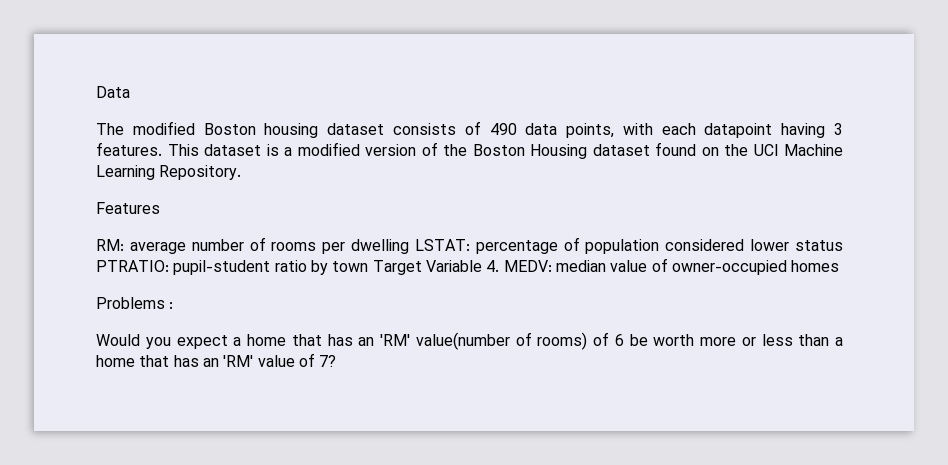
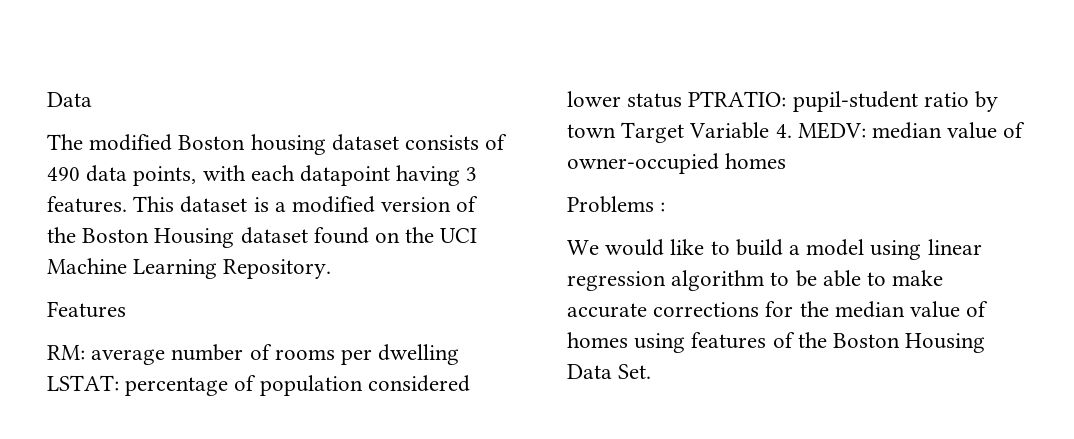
- Would you expect a home that has an 'RM' value(number of rooms) of 6 be worth more or less than a home that has an 'RM' value of 7?
+ We would like to build a model using linear regression algorithm to be able to make accurate corrections for the median value of homes using features of the Boston Housing Data Set.

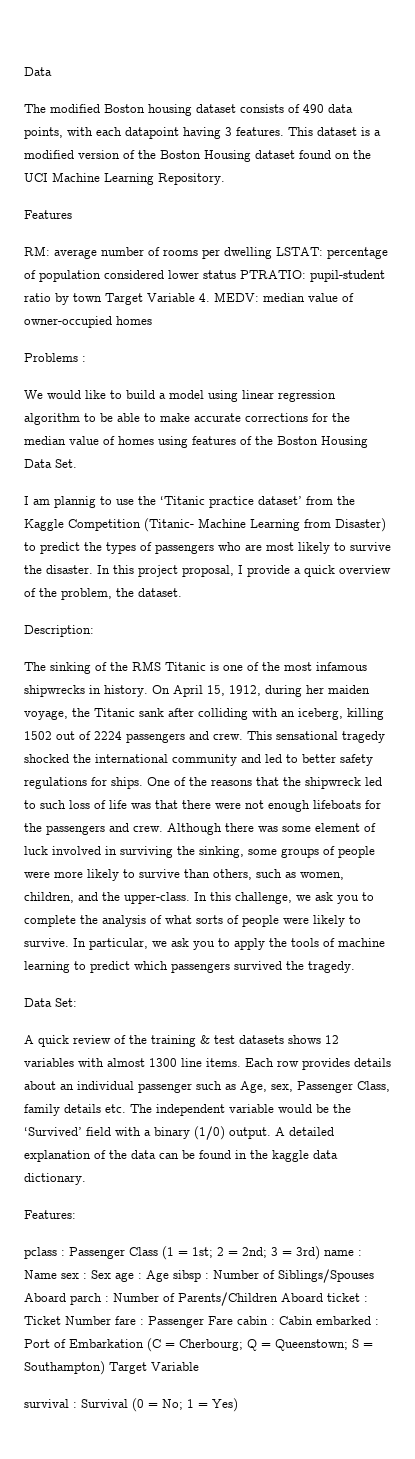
+ I am plannig to use the ‘Titanic practice dataset’ from the Kaggle Competition (Titanic- Machine Learning from Disaster) to predict the types of passengers who are most likely to survive the disaster. In this project proposal, I provide a quick overview of the problem, the dataset.
+ Description:
+ The sinking of the RMS Titanic is one of the most infamous shipwrecks in history. On April 15, 1912, during her maiden voyage, the Titanic sank after colliding with an iceberg, killing 1502 out of 2224 passengers and crew. This sensational tragedy shocked the international community and led to better safety regulations for ships. One of the reasons that the shipwreck led to such loss of life was that there were not enough lifeboats for the passengers and crew. Although there was some element of luck involved in surviving the sinking, some groups of people were more likely to survive than others, such as women, children, and the upper-class. In this challenge, we ask you to complete the analysis of what sorts of people were likely to survive. In particular, we ask you to apply the tools of machine learning to predict which passengers survived the tragedy.
+ Data Set:
+ A quick review of the training & test datasets shows 12 variables with almost 1300 line items. Each row provides details about an individual passenger such as Age, sex, Passenger Class, family details etc. The independent variable would be the ‘Survived’ field with a binary (1/0) output. A detailed explanation of the data can be found in the kaggle data dictionary.
+ Features:
+ pclass : Passenger Class (1 = 1st; 2 = 2nd; 3 = 3rd) name : Name sex : Sex age : Age sibsp : Number of Siblings/Spouses Aboard parch : Number of Parents/Children Aboard ticket : Ticket Number fare : Passenger Fare cabin : Cabin embarked : Port of Embarkation (C = Cherbourg; Q = Queenstown; S = Southampton) Target Variable
+ survival : Survival (0 = No; 1 = Yes)

